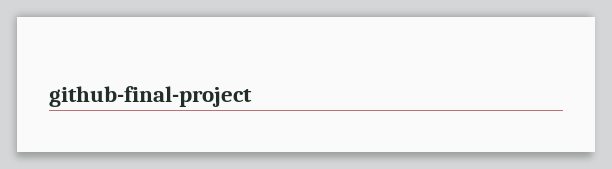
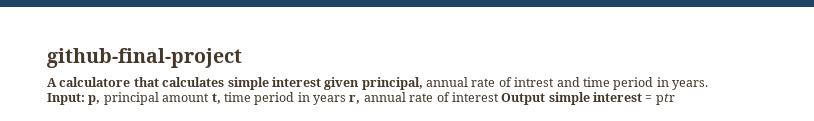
+ A calculatore that calculates simple interest given principal, annual rate of intrest and time period in years.
+ Input: p, principal amount t, time period in years r, annual rate of interest Output simple interest = ptr

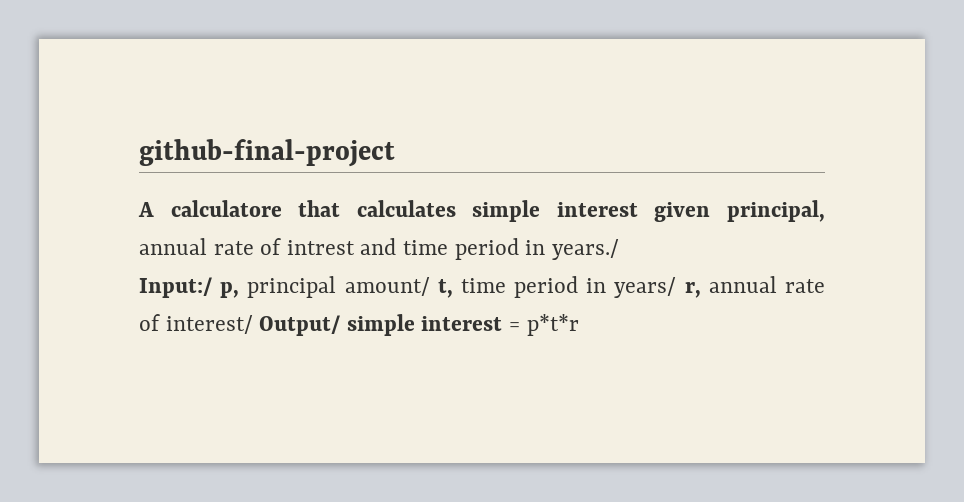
- A calculatore that calculates simple interest given principal, annual rate of intrest and time period in years.
- Input: p, principal amount t, time period in years r, annual rate of interest Output simple interest = ptr
+ A calculatore that calculates simple interest given principal, annual rate of intrest and time period in years./
+ Input:/ p, principal amount/ t, time period in years/ r, annual rate of interest/ Output/ simple interest = p*t*r

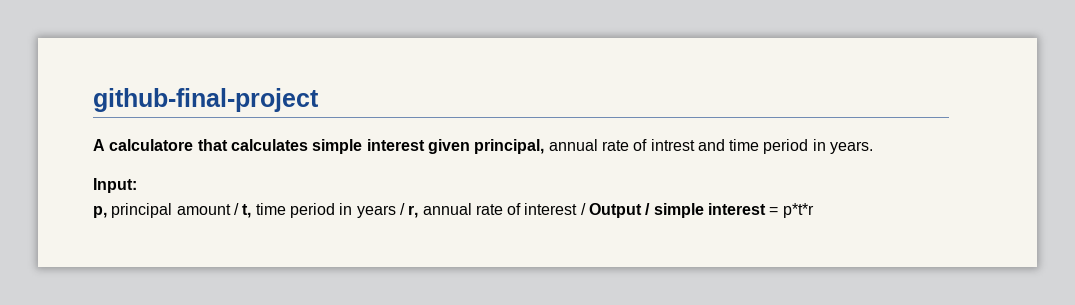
- A calculatore that calculates simple interest given principal, annual rate of intrest and time period in years./
- Input:/ p, principal amount/ t, time period in years/ r, annual rate of interest/ Output/ simple interest = p*t*r
+ A calculatore that calculates simple interest given principal, annual rate of intrest and time period in years.
+ Input:
+ p, principal amount / t, time period in years / r, annual rate of interest / Output / simple interest = p*t*r

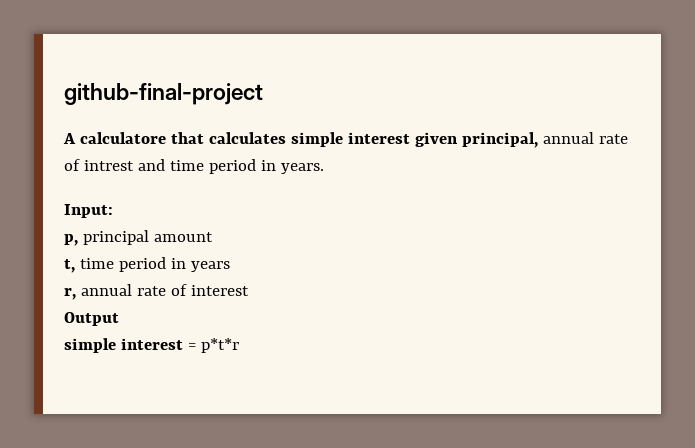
- p, principal amount / t, time period in years / r, annual rate of interest / Output / simple interest = p*t*r
+ p, principal amount
+ t, time period in years
+ r, annual rate of interest
+ Output
+ simple interest = p*t*r

